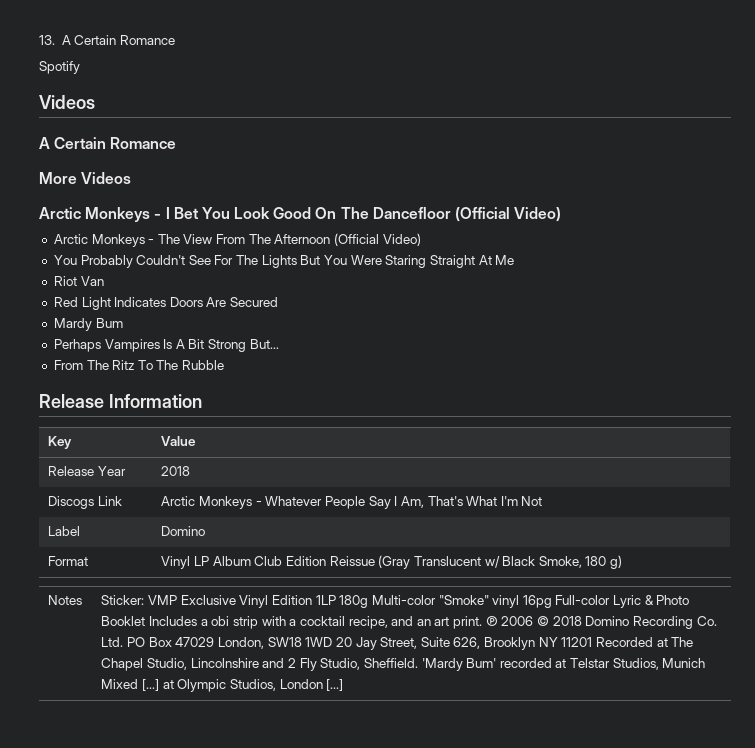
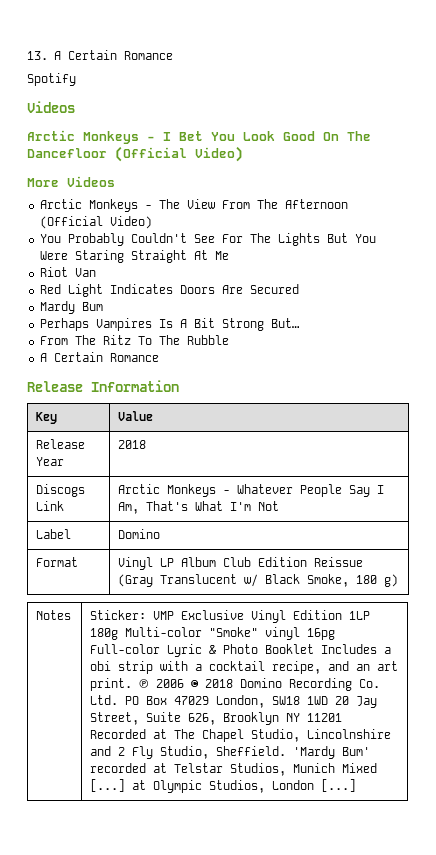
  Spotify
  Videos
- A Certain Romance
- More Videos
+ More Videos
  From The Ritz To The Rubble
+ A Certain Romance

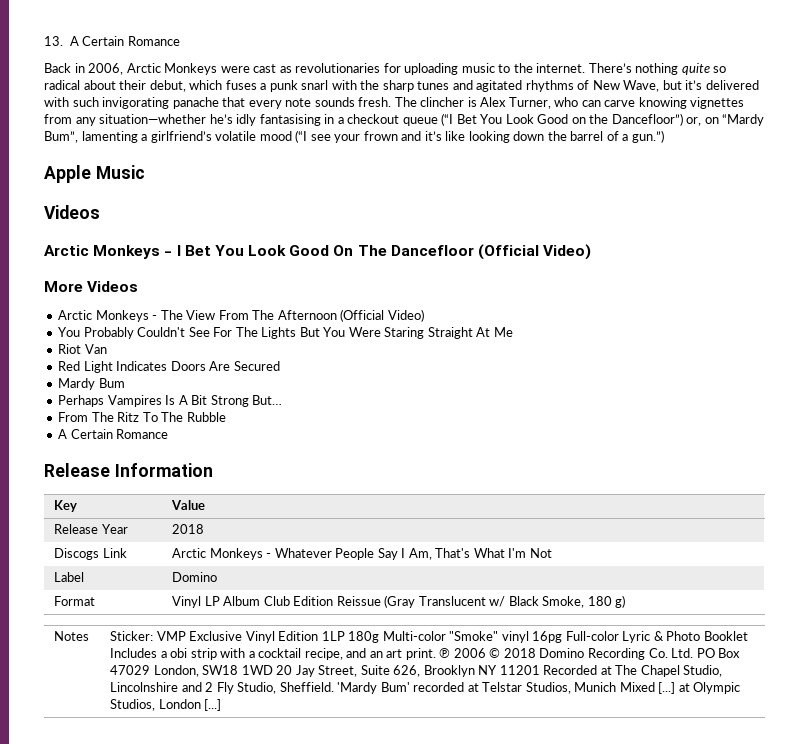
- Spotify
+ Back in 2006, Arctic Monkeys were cast as revolutionaries for uploading music to the internet. There’s nothing quite so radical about their debut, which fuses a punk snarl with the sharp tunes and agitated rhythms of New Wave, but it’s delivered with such invigorating panache that every note sounds fresh. The clincher is Alex Turner, who can carve knowing vignettes from any situation—whether he’s idly fantasising in a checkout queue (“I Bet You Look Good on the Dancefloor”) or, on “Mardy Bum”, lamenting a girlfriend’s volatile mood (“I see your frown and it’s like looking down the barrel of a gun.”)
+ Apple Music

